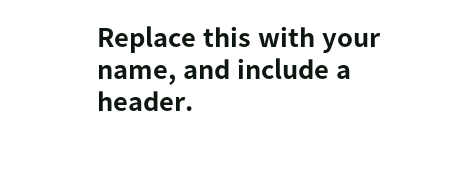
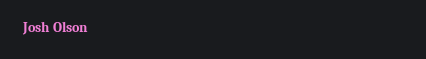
- Replace this with your name, and include a header.
+ Josh Olson

